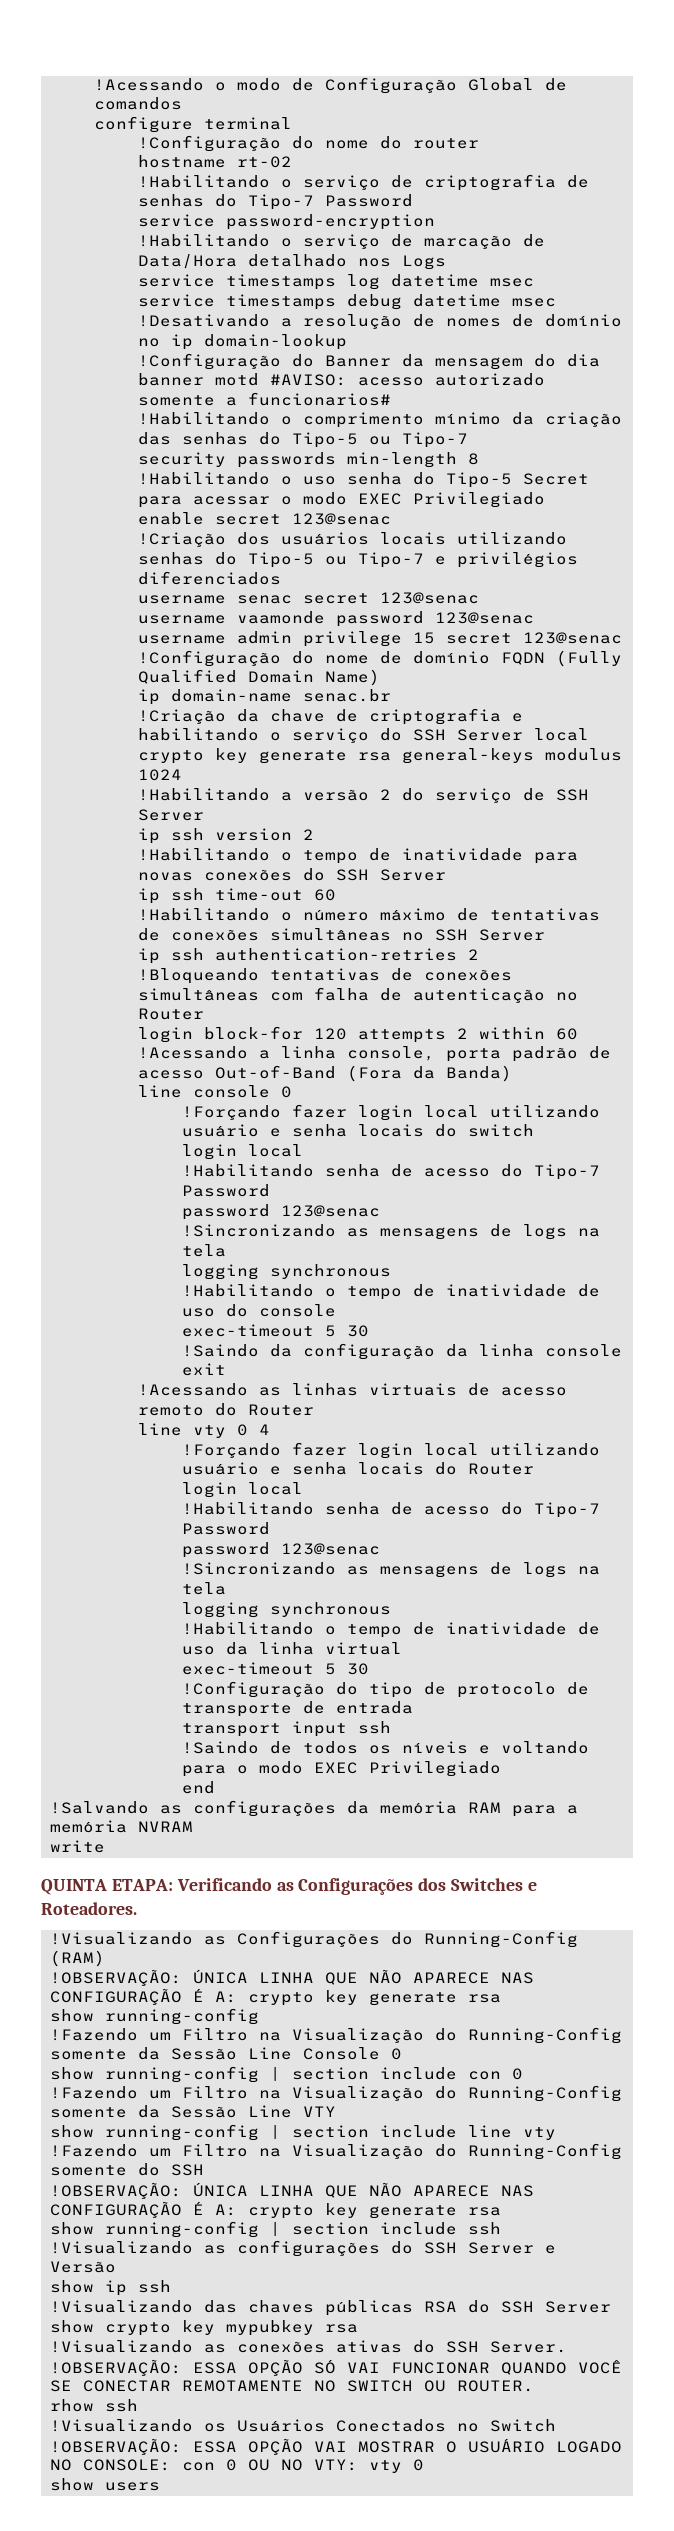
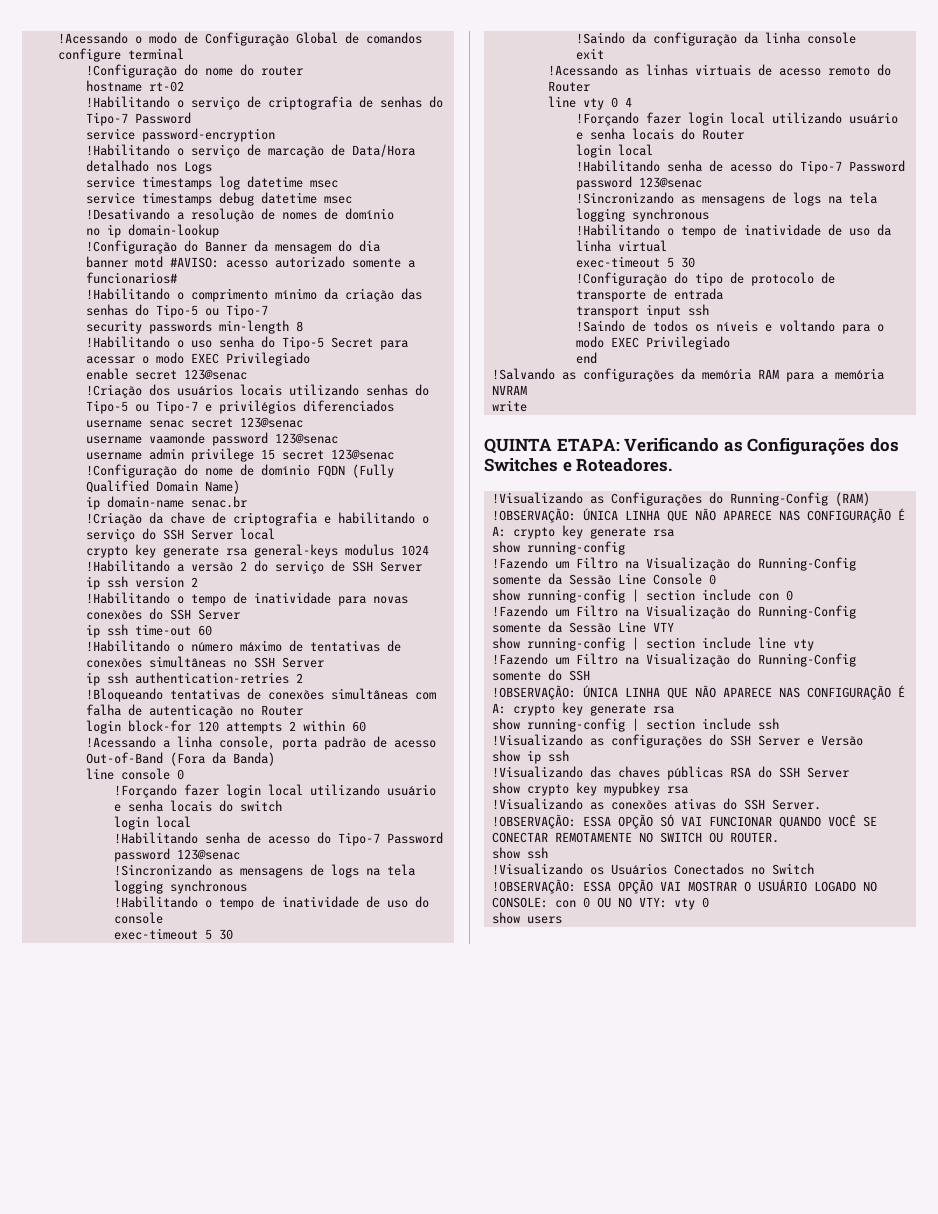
- rhow ssh
+ show ssh

